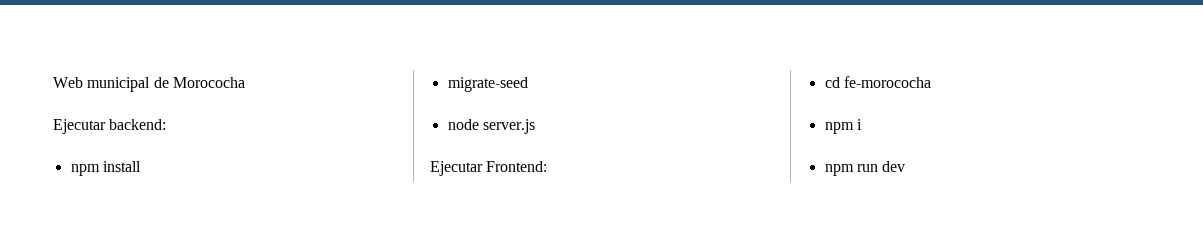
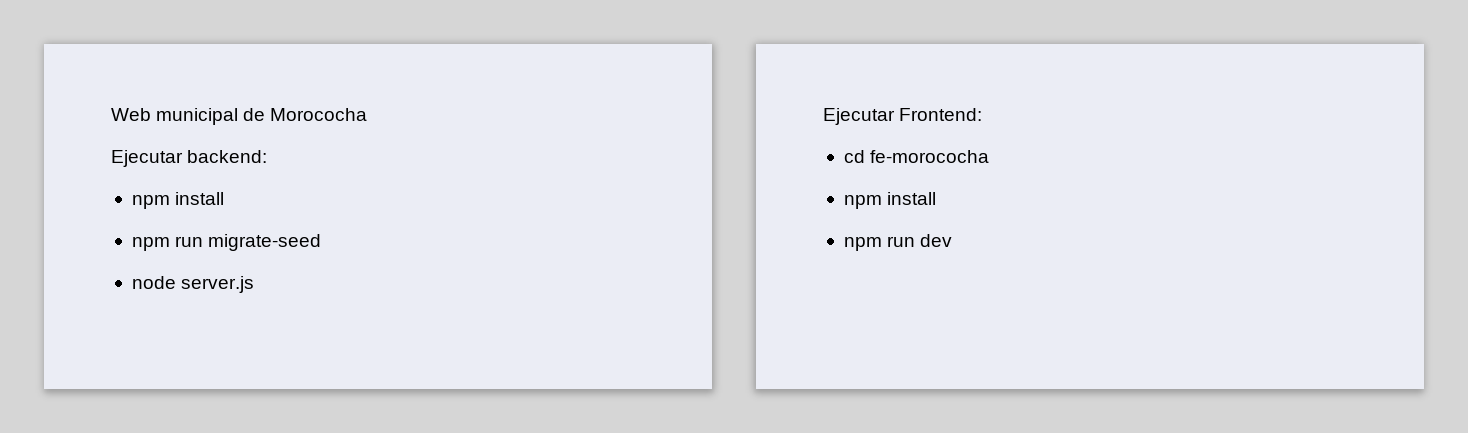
- migrate-seed
+ npm run migrate-seed
  cd fe-morococha
- npm i
+ npm install

